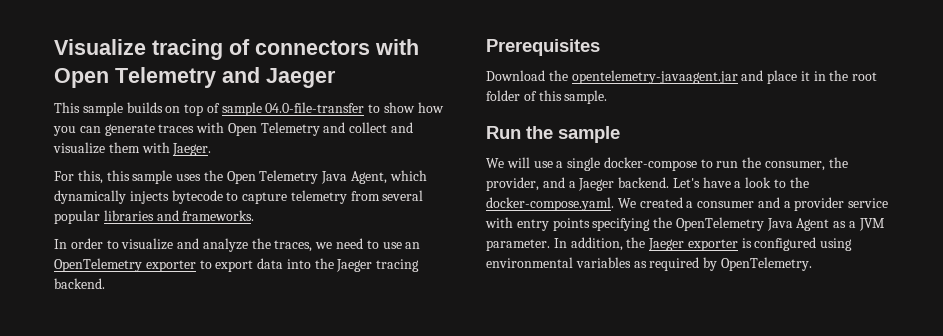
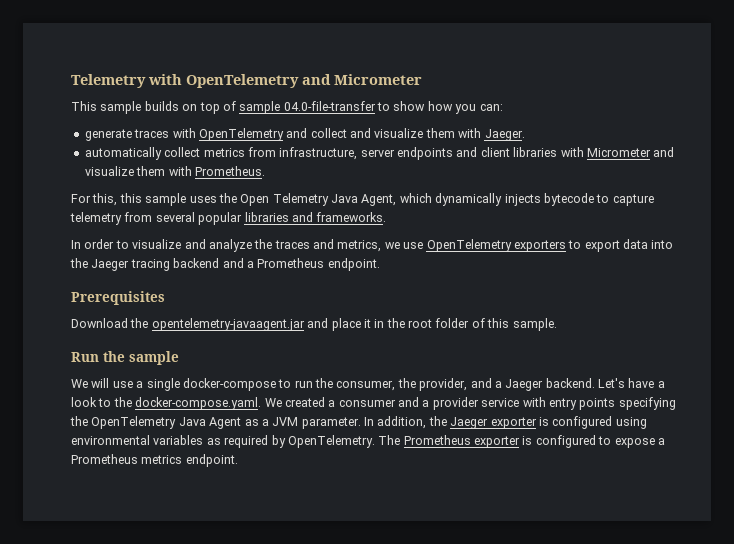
- Visualize tracing of connectors with Open Telemetry and Jaeger
+ Telemetry with OpenTelemetry and Micrometer
- This sample builds on top of sample 04.0-file-transfer to show how you can generate traces with Open Telemetry and collect and visualize them with Jaeger.
+ This sample builds on top of sample 04.0-file-transfer to show how you can:
+ generate traces with OpenTelemetry and collect and visualize them with Jaeger.
+ automatically collect metrics from infrastructure, server endpoints and client libraries with Micrometer and visualize them with Prometheus.
- In order to visualize and analyze the traces, we need to use an OpenTelemetry exporter to export data into the Jaeger tracing backend.
+ In order to visualize and analyze the traces and metrics, we use OpenTelemetry exporters to export data into the Jaeger tracing backend and a Prometheus endpoint.
+ The Prometheus exporter is configured to expose a Prometheus metrics endpoint.

